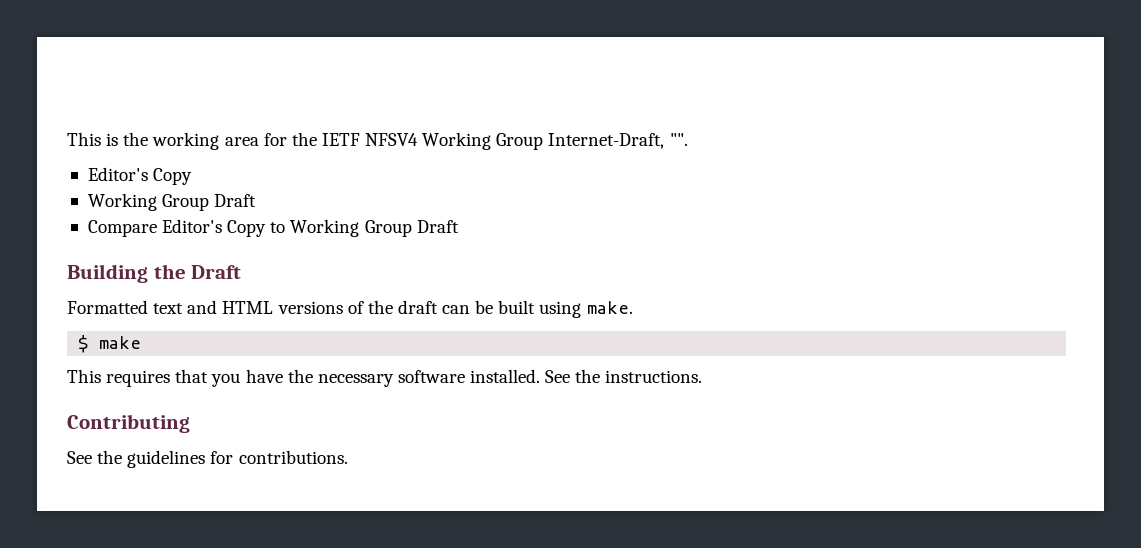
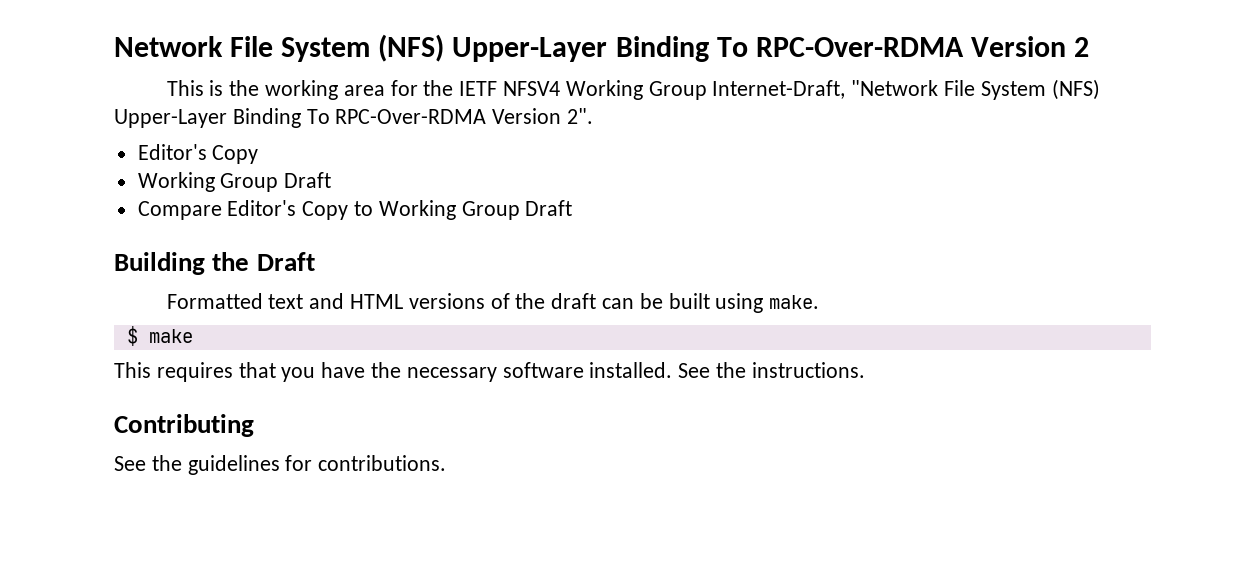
+ Network File System (NFS) Upper-Layer Binding To RPC-Over-RDMA Version 2
- This is the working area for the IETF NFSV4 Working Group Internet-Draft, "".
+ This is the working area for the IETF NFSV4 Working Group Internet-Draft, "Network File System (NFS) Upper-Layer Binding To RPC-Over-RDMA Version 2".

